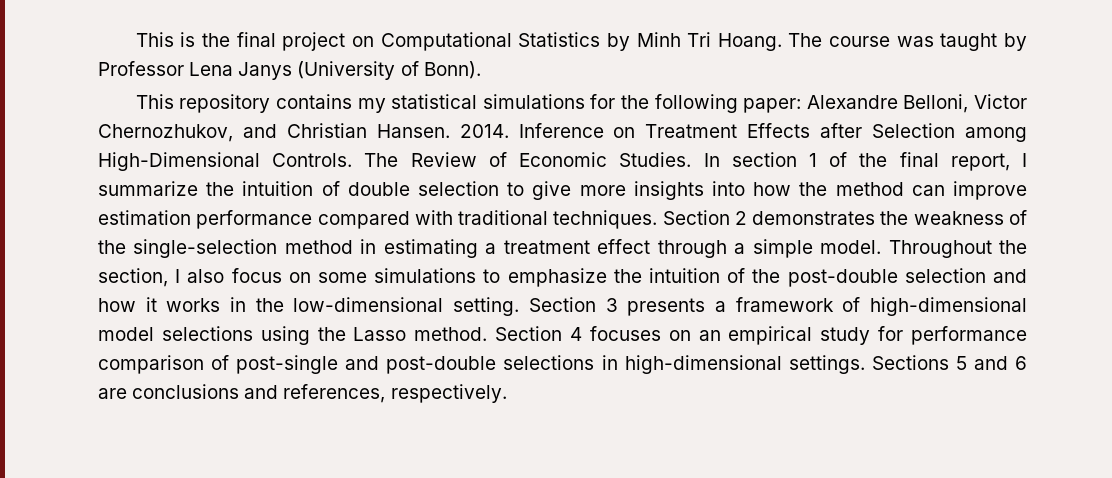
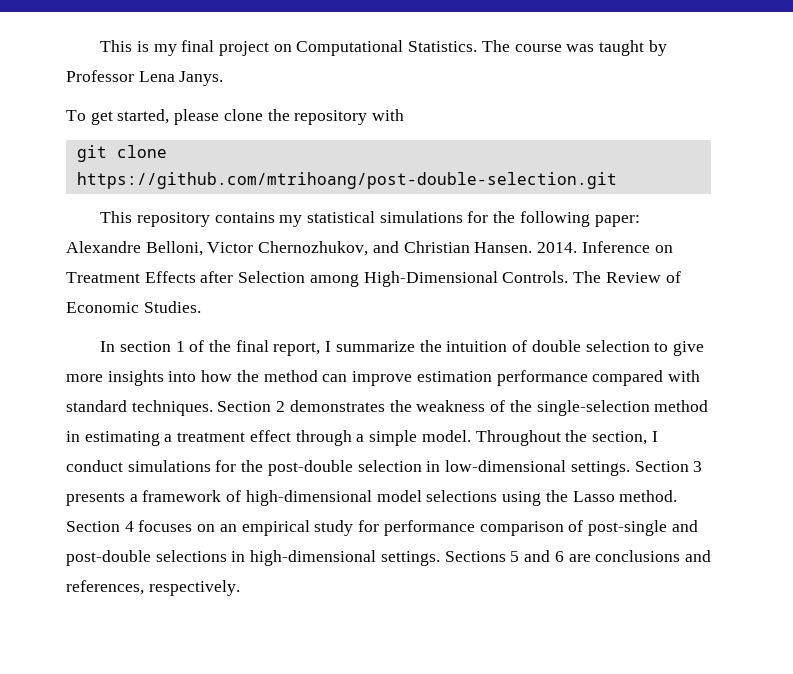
- This is the final project on Computational Statistics by Minh Tri Hoang.
+ This is my final project on Computational Statistics.
- The course was taught by Professor Lena Janys (University of Bonn).
+ The course was taught by Professor Lena Janys.
+ To get started, please clone the repository with
+ git clone https://github.com/mtrihoang/post-double-selection.git
- The Review of Economic Studies. In section 1 of the final report, I summarize the intuition of double selection to give more insights into how the method can improve estimation performance compared with traditional techniques.
+ The Review of Economic Studies.
+ In section 1 of the final report, I summarize the intuition of double selection to give more insights into how the method can improve estimation performance compared with standard techniques.
- Throughout the section, I also focus on some simulations to emphasize the intuition of the post-double selection and how it works in the low-dimensional setting.
+ Throughout the section, I conduct simulations for the post-double selection in low-dimensional settings.

